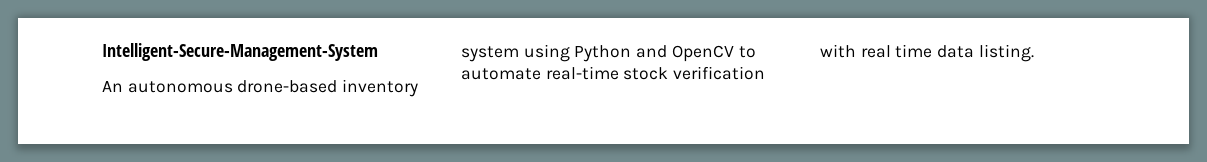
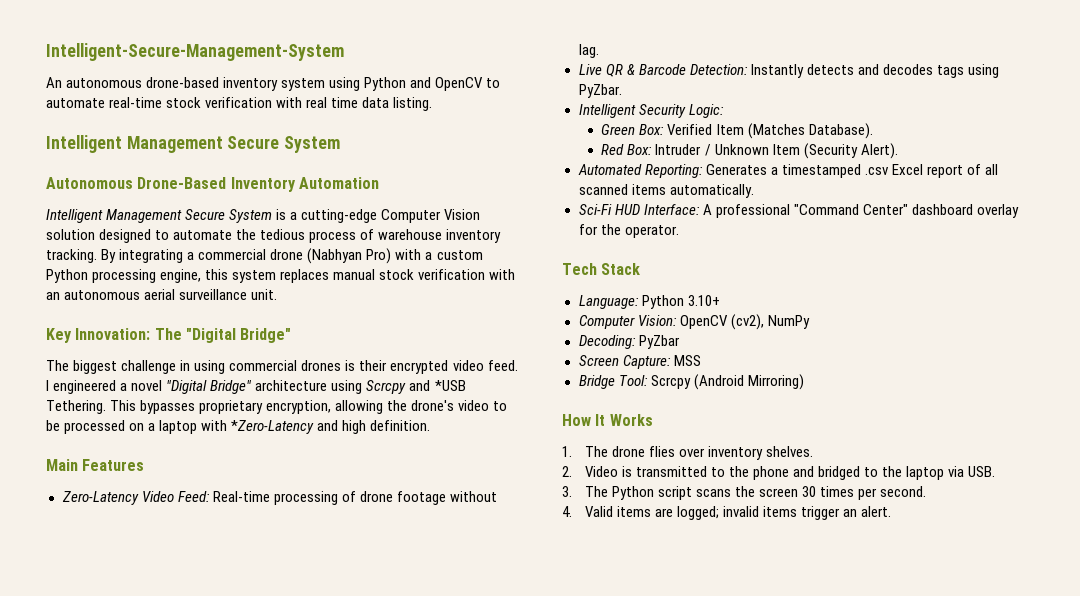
  An autonomous drone-based inventory system using Python and OpenCV to automate real-time stock verification with real time data listing.
+ Intelligent Management Secure System
+ Autonomous Drone-Based Inventory Automation
+ Intelligent Management Secure System is a cutting-edge Computer Vision solution designed to automate the tedious process of warehouse inventory tracking. By integrating a commercial drone (Nabhyan Pro) with a custom Python processing engine, this system replaces manual stock verification with an autonomous aerial surveillance unit.
+ Key Innovation: The "Digital Bridge"
+ The biggest challenge in using commercial drones is their encrypted video feed. I engineered a novel "Digital Bridge" architecture using Scrcpy and *USB Tethering. This bypasses proprietary encryption, allowing the drone's video to be processed on a laptop with *Zero-Latency and high definition.
+ Main Features
+ Zero-Latency Video Feed: Real-time processing of drone footage without lag.
+ Live QR & Barcode Detection: Instantly detects and decodes tags using PyZbar.
+ Intelligent Security Logic:
+ Green Box: Verified Item (Matches Database).
+ Red Box: Intruder / Unknown Item (Security Alert).
+ Automated Reporting: Generates a timestamped .csv Excel report of all scanned items automatically.
+ Sci-Fi HUD Interface: A professional "Command Center" dashboard overlay for the operator.
+ Tech Stack
+ Language: Python 3.10+
+ Computer Vision: OpenCV (cv2), NumPy
+ Decoding: PyZbar
+ Screen Capture: MSS
+ Bridge Tool: Scrcpy (Android Mirroring)
+ How It Works
+ 1. The drone flies over inventory shelves.
+ 2. Video is transmitted to the phone and bridged to the laptop via USB.
+ 3. The Python script scans the screen 30 times per second.
+ 4. Valid items are logged; invalid items trigger an alert.

